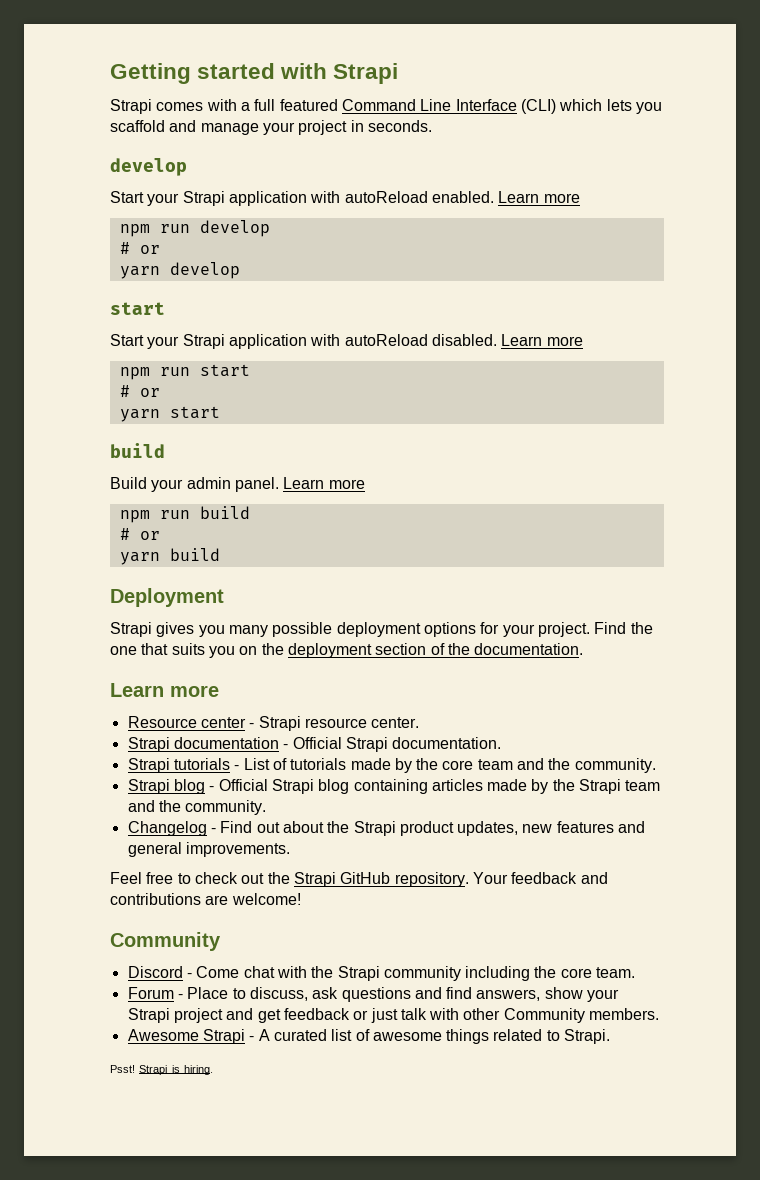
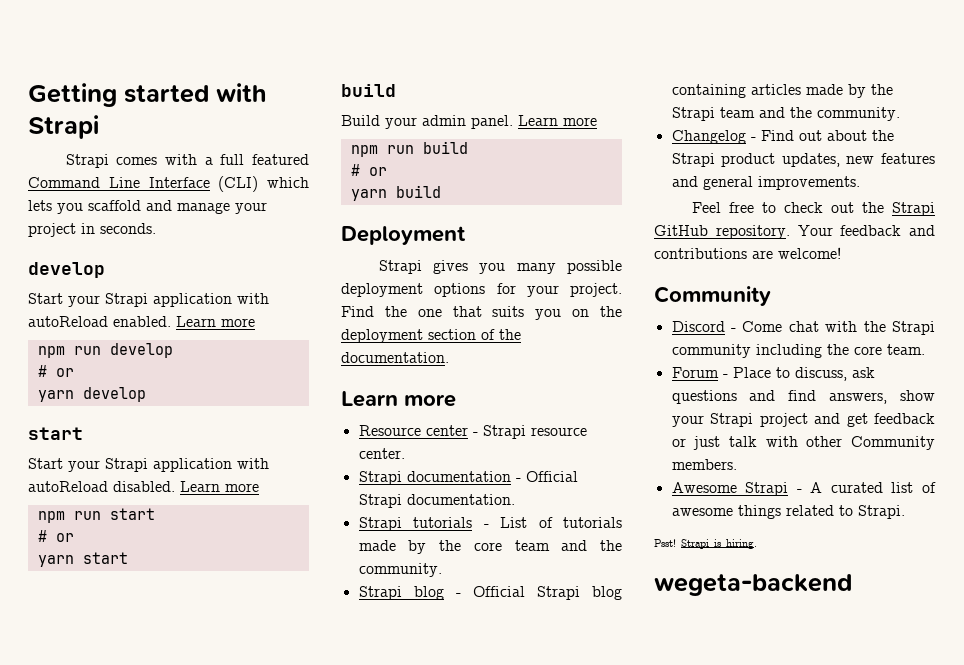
+ wegeta-backend

